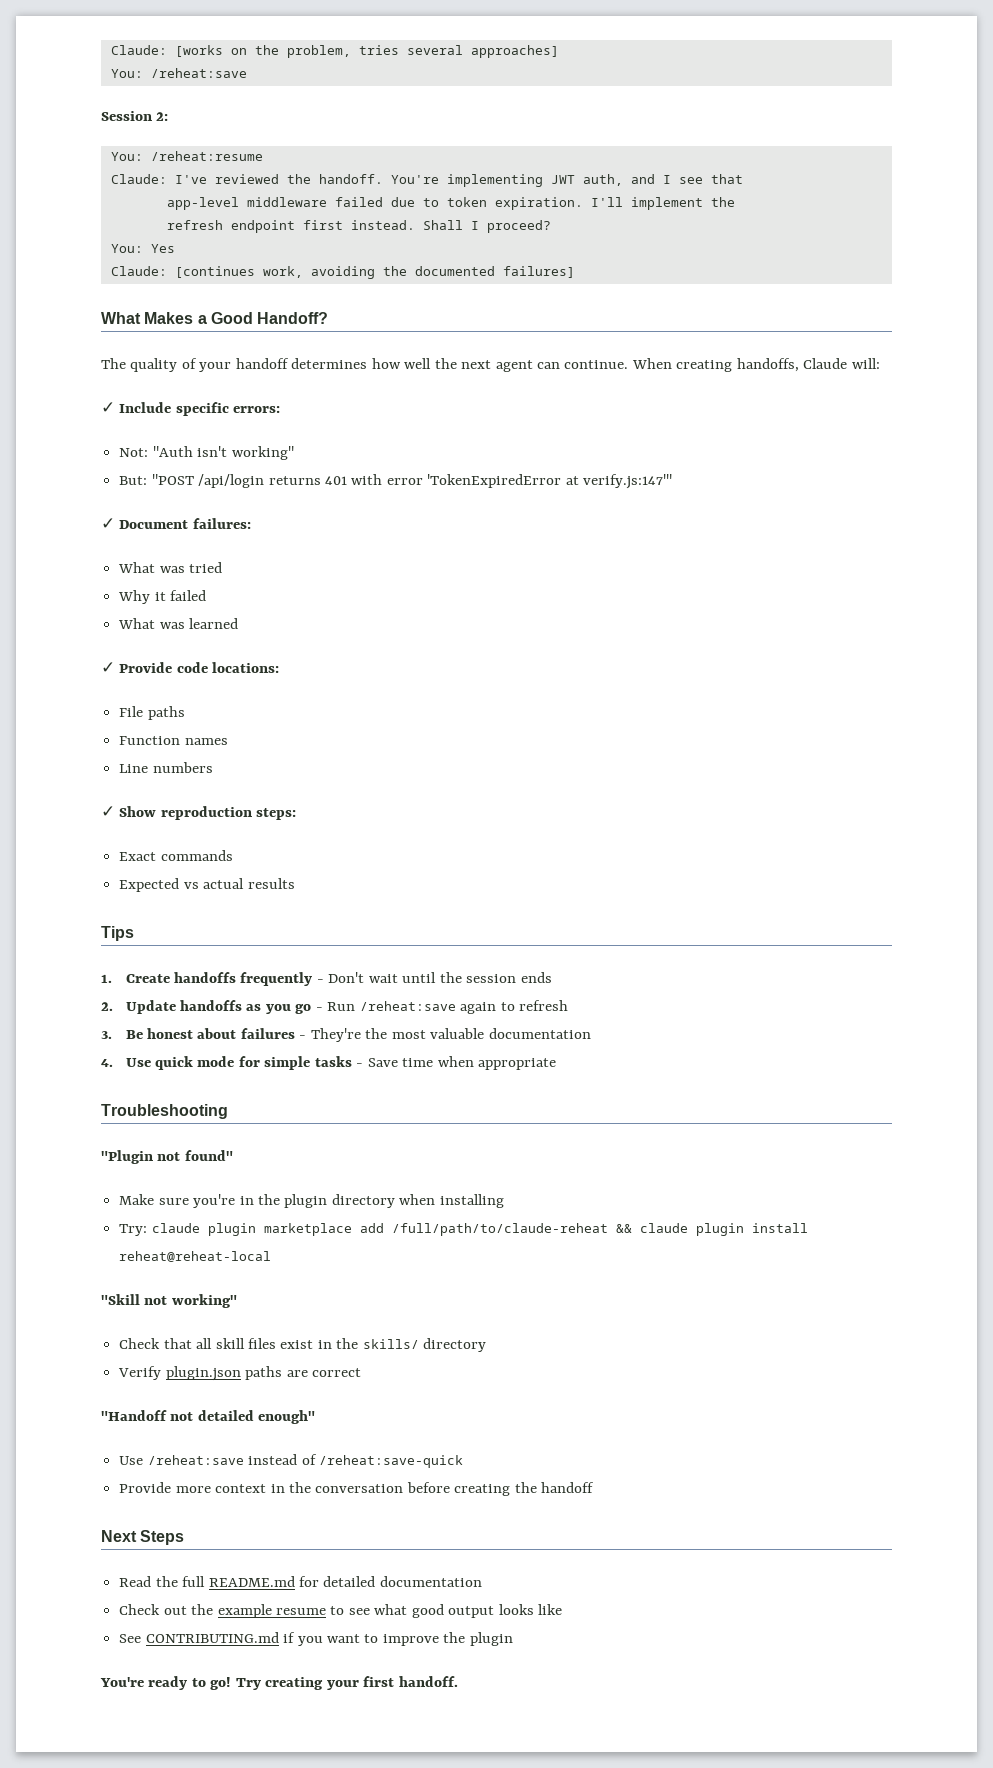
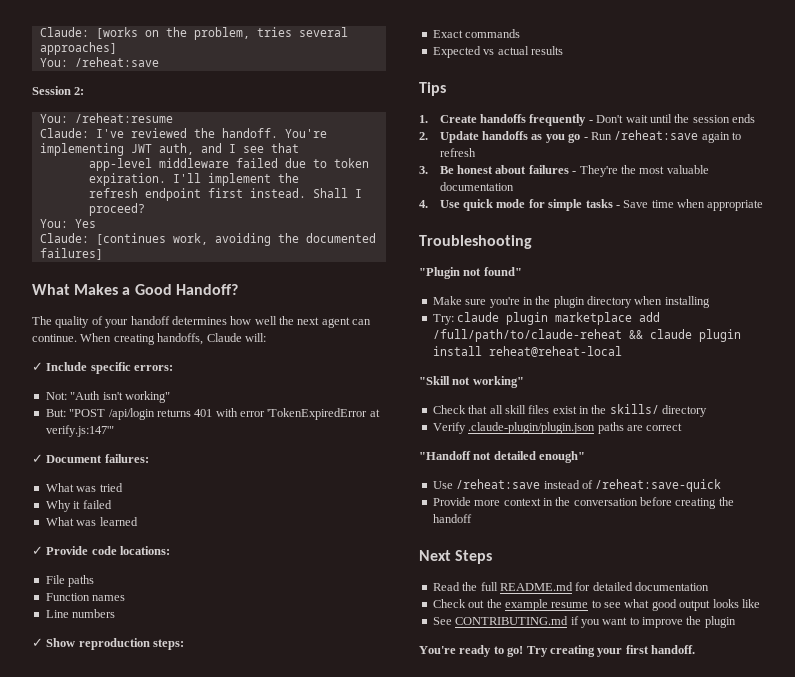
- Verify plugin.json paths are correct
+ Verify .claude-plugin/plugin.json paths are correct

